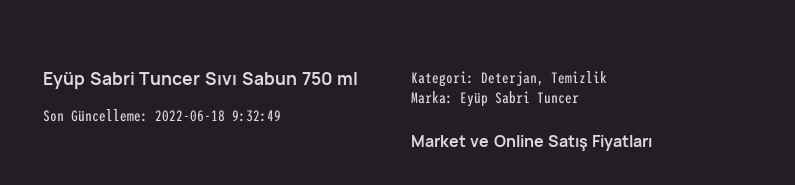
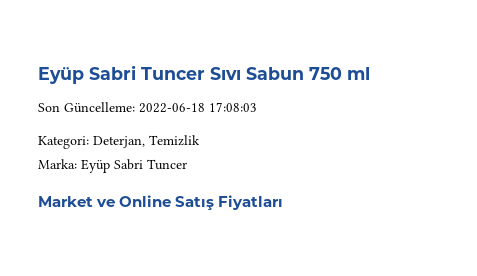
- Son Güncelleme: 2022-06-18 9:32:49
+ Son Güncelleme: 2022-06-18 17:08:03

